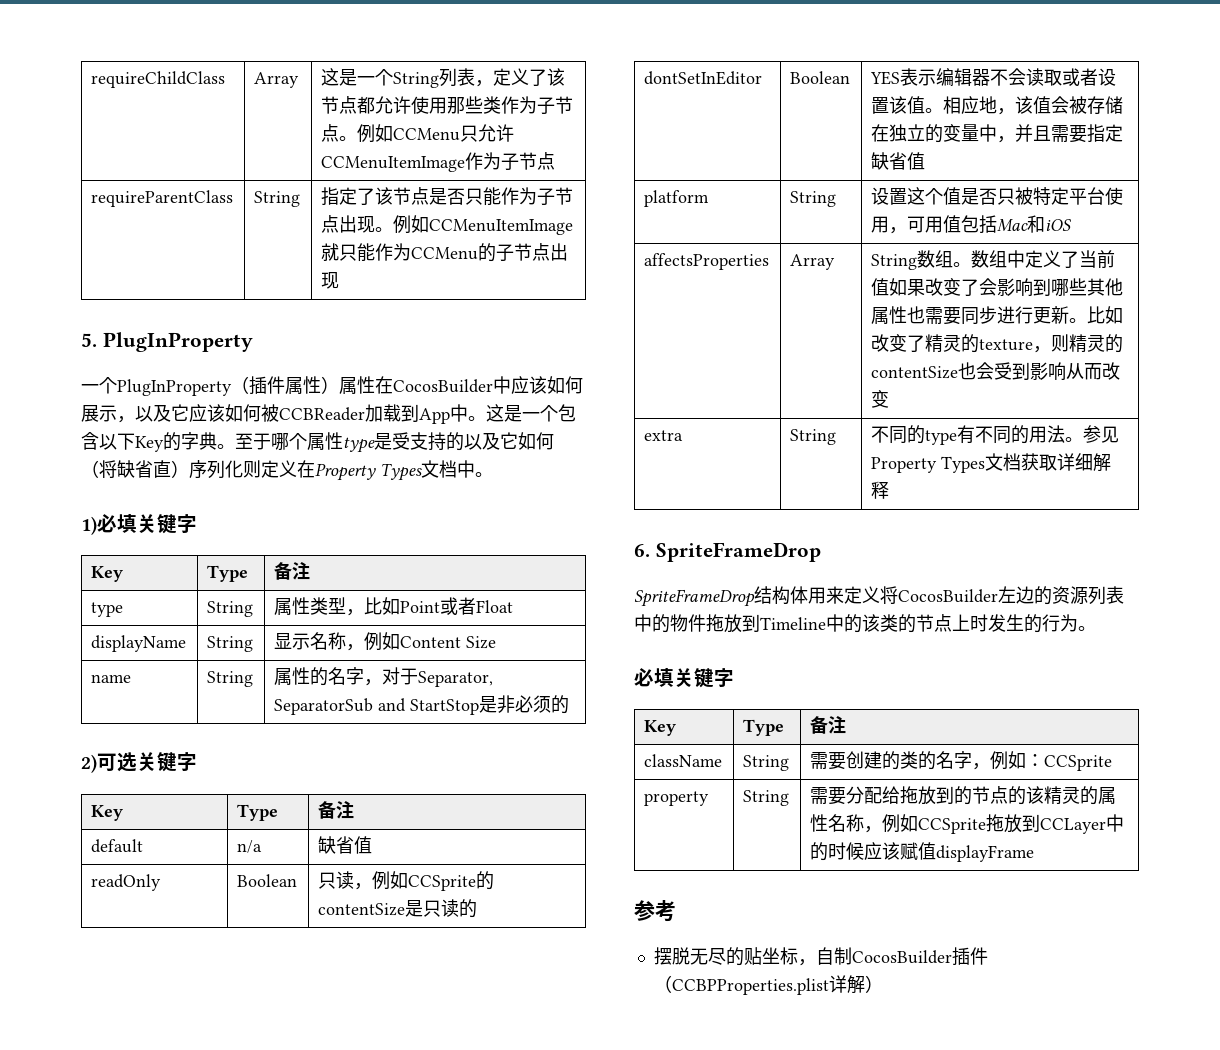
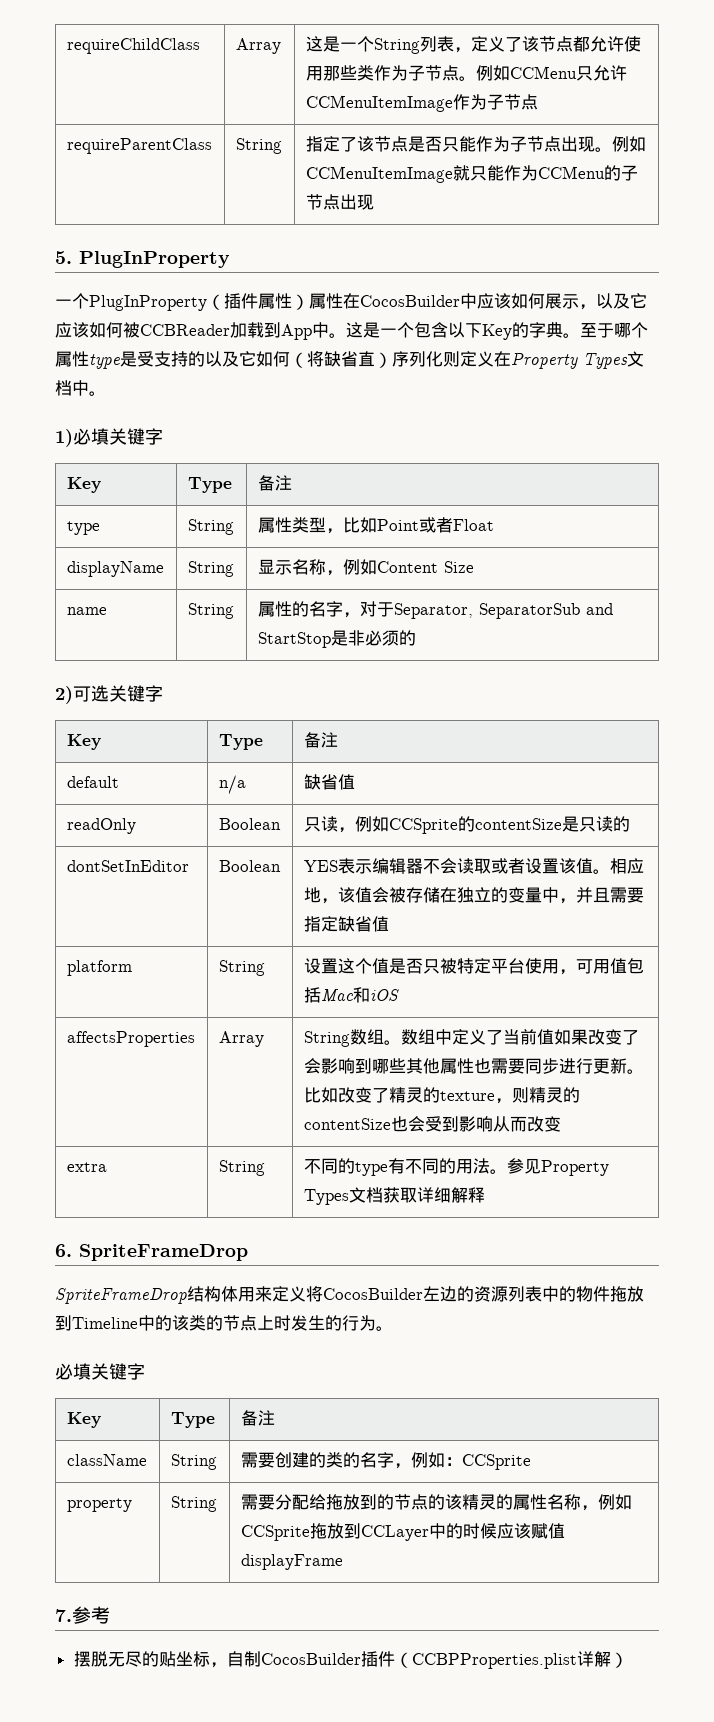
- 参考
+ 7.参考

